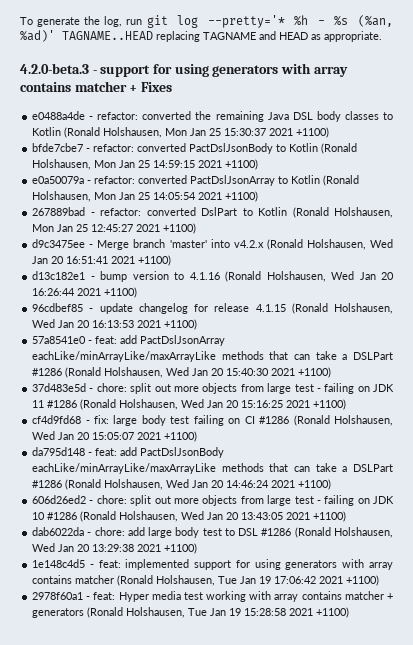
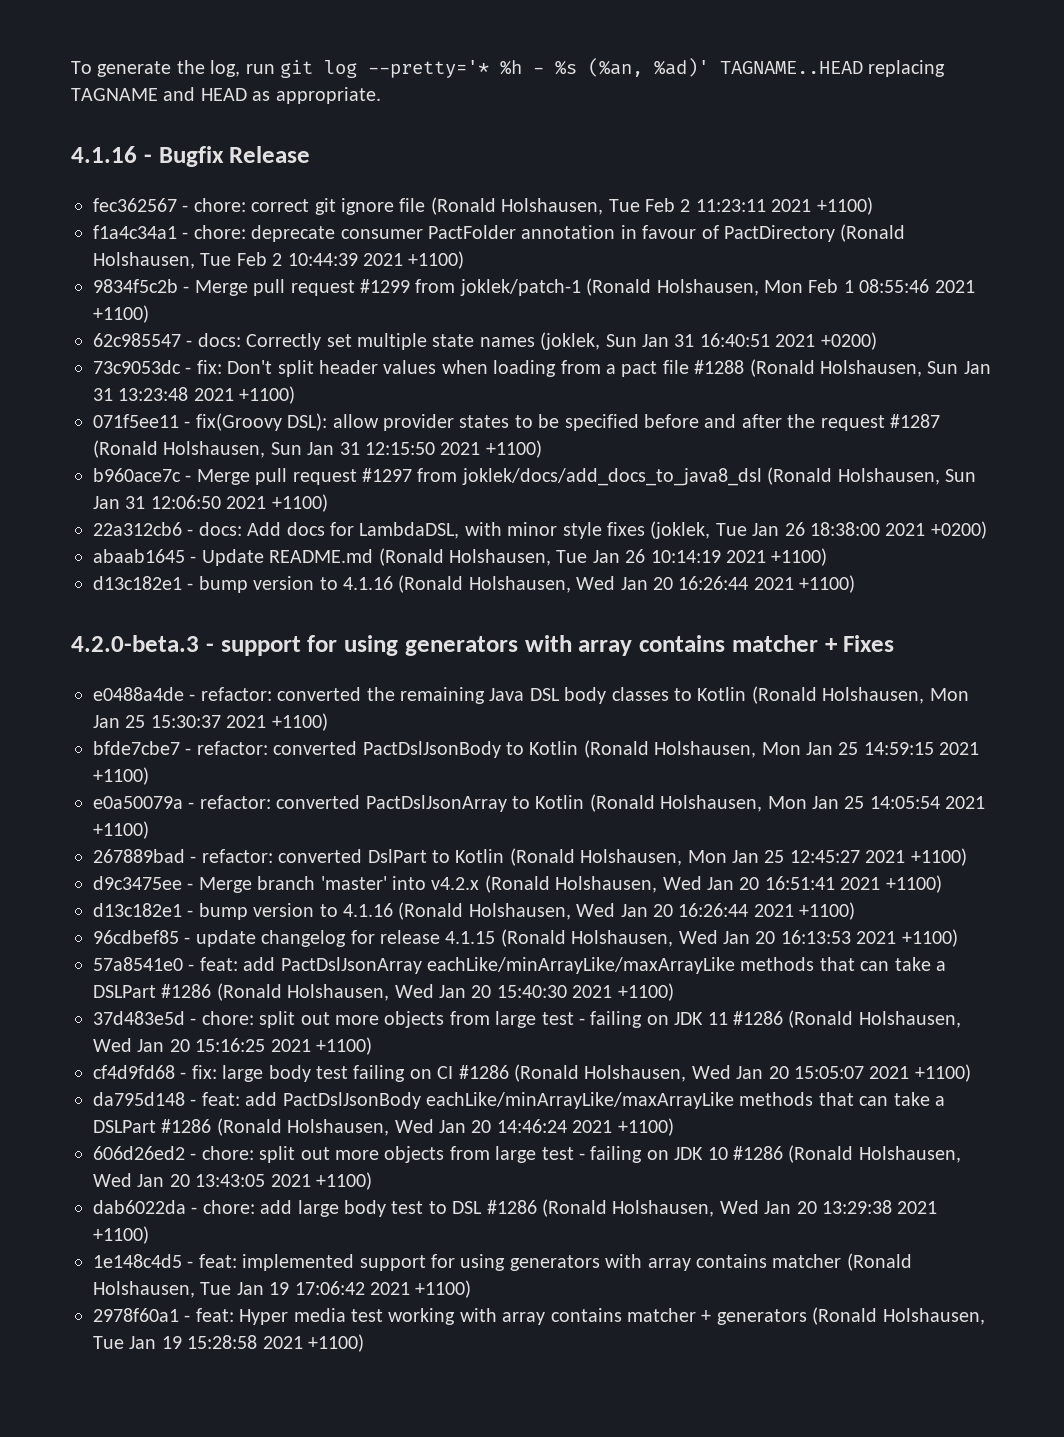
+ 4.1.16 - Bugfix Release
+ fec362567 - chore: correct git ignore file (Ronald Holshausen, Tue Feb 2 11:23:11 2021 +1100)
+ f1a4c34a1 - chore: deprecate consumer PactFolder annotation in favour of PactDirectory (Ronald Holshausen, Tue Feb 2 10:44:39 2021 +1100)
+ 9834f5c2b - Merge pull request #1299 from joklek/patch-1 (Ronald Holshausen, Mon Feb 1 08:55:46 2021 +1100)
+ 62c985547 - docs: Correctly set multiple state names (joklek, Sun Jan 31 16:40:51 2021 +0200)
+ 73c9053dc - fix: Don't split header values when loading from a pact file #1288 (Ronald Holshausen, Sun Jan 31 13:23:48 2021 +1100)
+ 071f5ee11 - fix(Groovy DSL): allow provider states to be specified before and after the request #1287 (Ronald Holshausen, Sun Jan 31 12:15:50 2021 +1100)
+ b960ace7c - Merge pull request #1297 from joklek/docs/add_docs_to_java8_dsl (Ronald Holshausen, Sun Jan 31 12:06:50 2021 +1100)
+ 22a312cb6 - docs: Add docs for LambdaDSL, with minor style fixes (joklek, Tue Jan 26 18:38:00 2021 +0200)
+ abaab1645 - Update README.md (Ronald Holshausen, Tue Jan 26 10:14:19 2021 +1100)
+ d13c182e1 - bump version to 4.1.16 (Ronald Holshausen, Wed Jan 20 16:26:44 2021 +1100)

